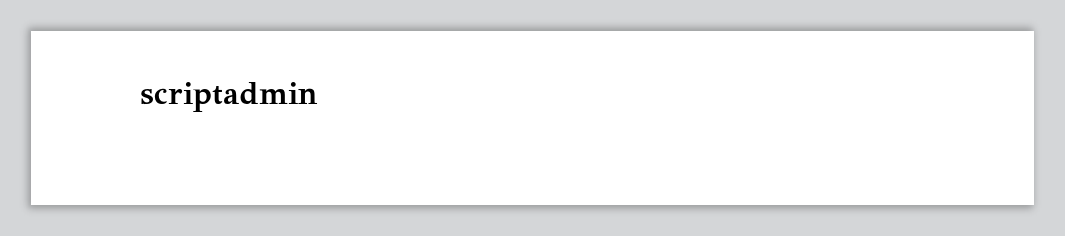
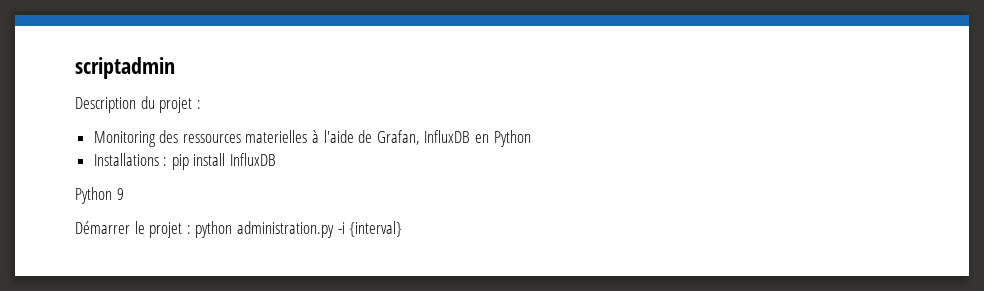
+ Description du projet :
+ Monitoring des ressources materielles à l'aide de Grafan, InfluxDB en Python
+ Installations : pip install InfluxDB
+ Python 9
+ Démarrer le projet : python administration.py -i {interval}

